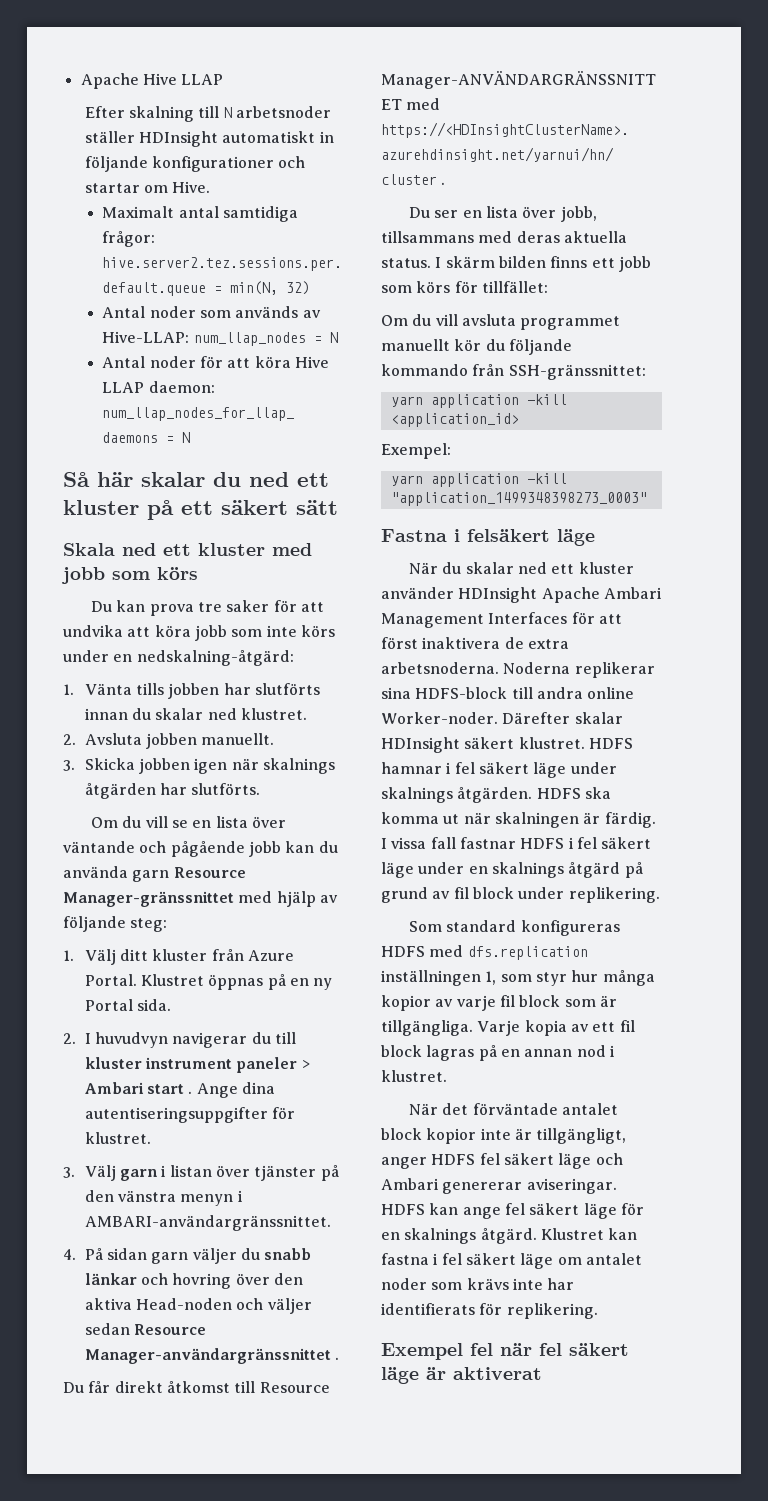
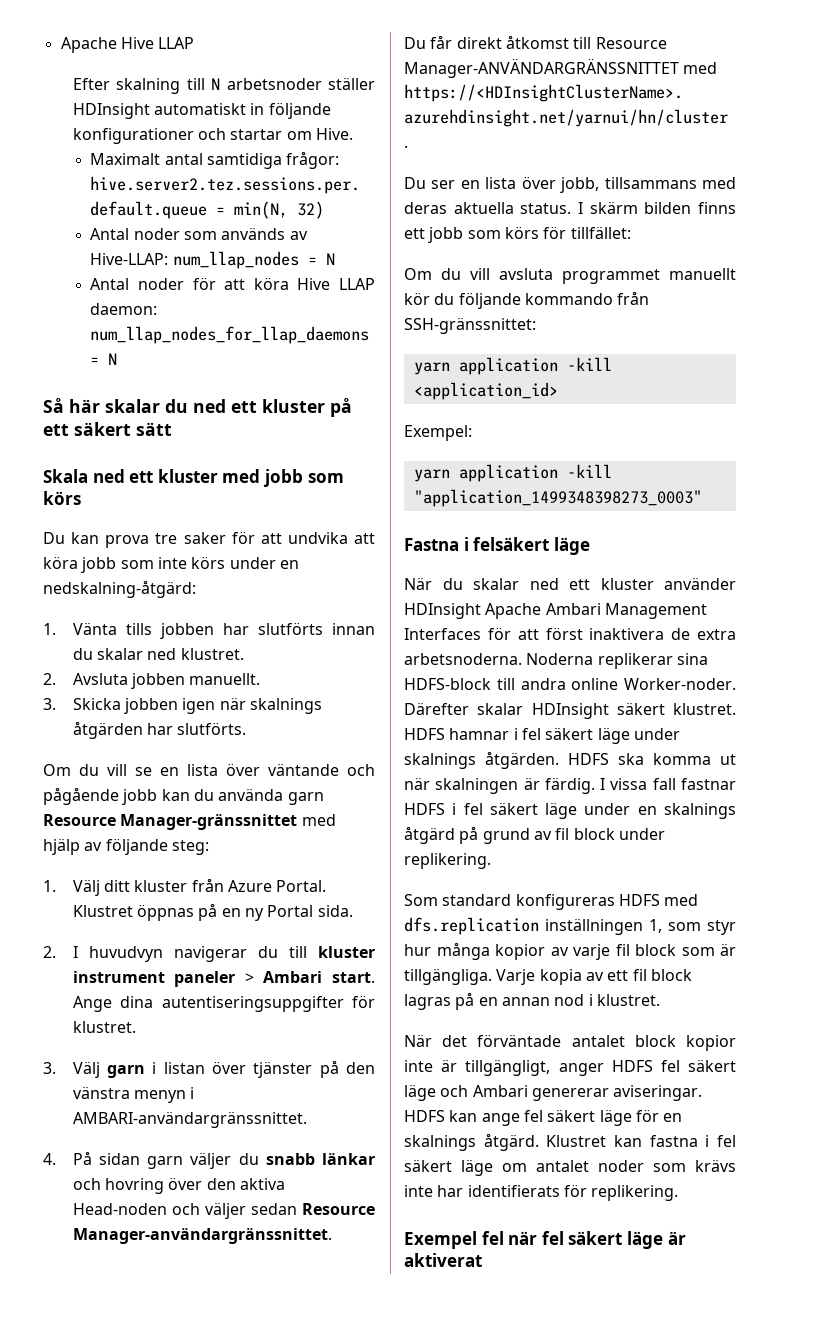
- 2. I huvudvyn navigerar du till kluster instrument paneler > Ambari start .
+ 2. I huvudvyn navigerar du till kluster instrument paneler > Ambari start.
- 4. På sidan garn väljer du snabb länkar och hovring över den aktiva Head-noden och väljer sedan Resource Manager-användargränssnittet .
+ 4. På sidan garn väljer du snabb länkar och hovring över den aktiva Head-noden och väljer sedan Resource Manager-användargränssnittet.

